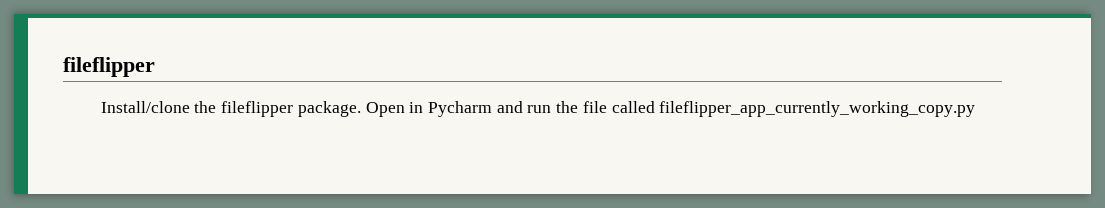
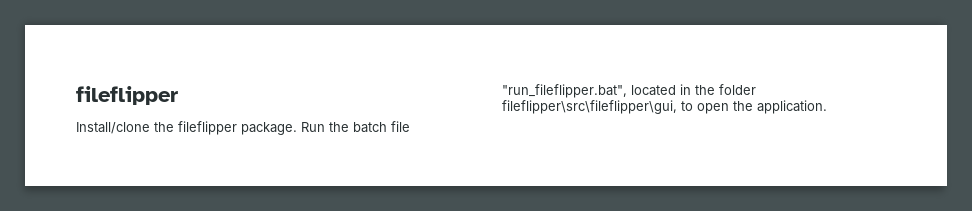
- Open in Pycharm and run the file called fileflipper_app_currently_working_copy.py
+ Run the batch file "run_fileflipper.bat", located in the folder fileflipper\src\fileflipper\gui, to open the application.

